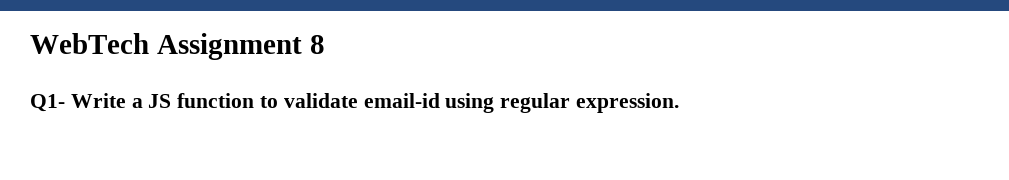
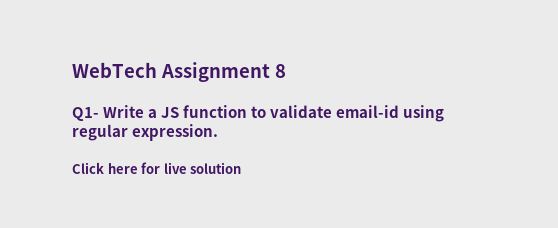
+ Click here for live solution

